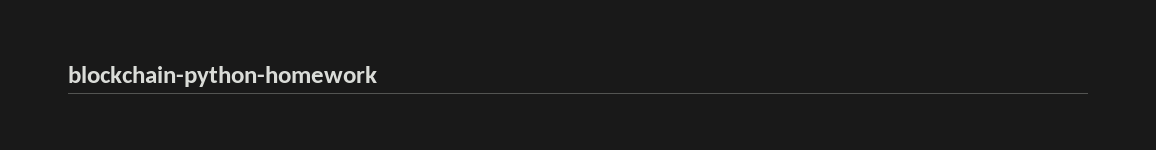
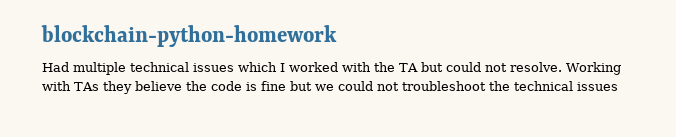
+ Had multiple technical issues which I worked with the TA but could not resolve. Working with TAs they believe the code is fine but we could not troubleshoot the technical issues

